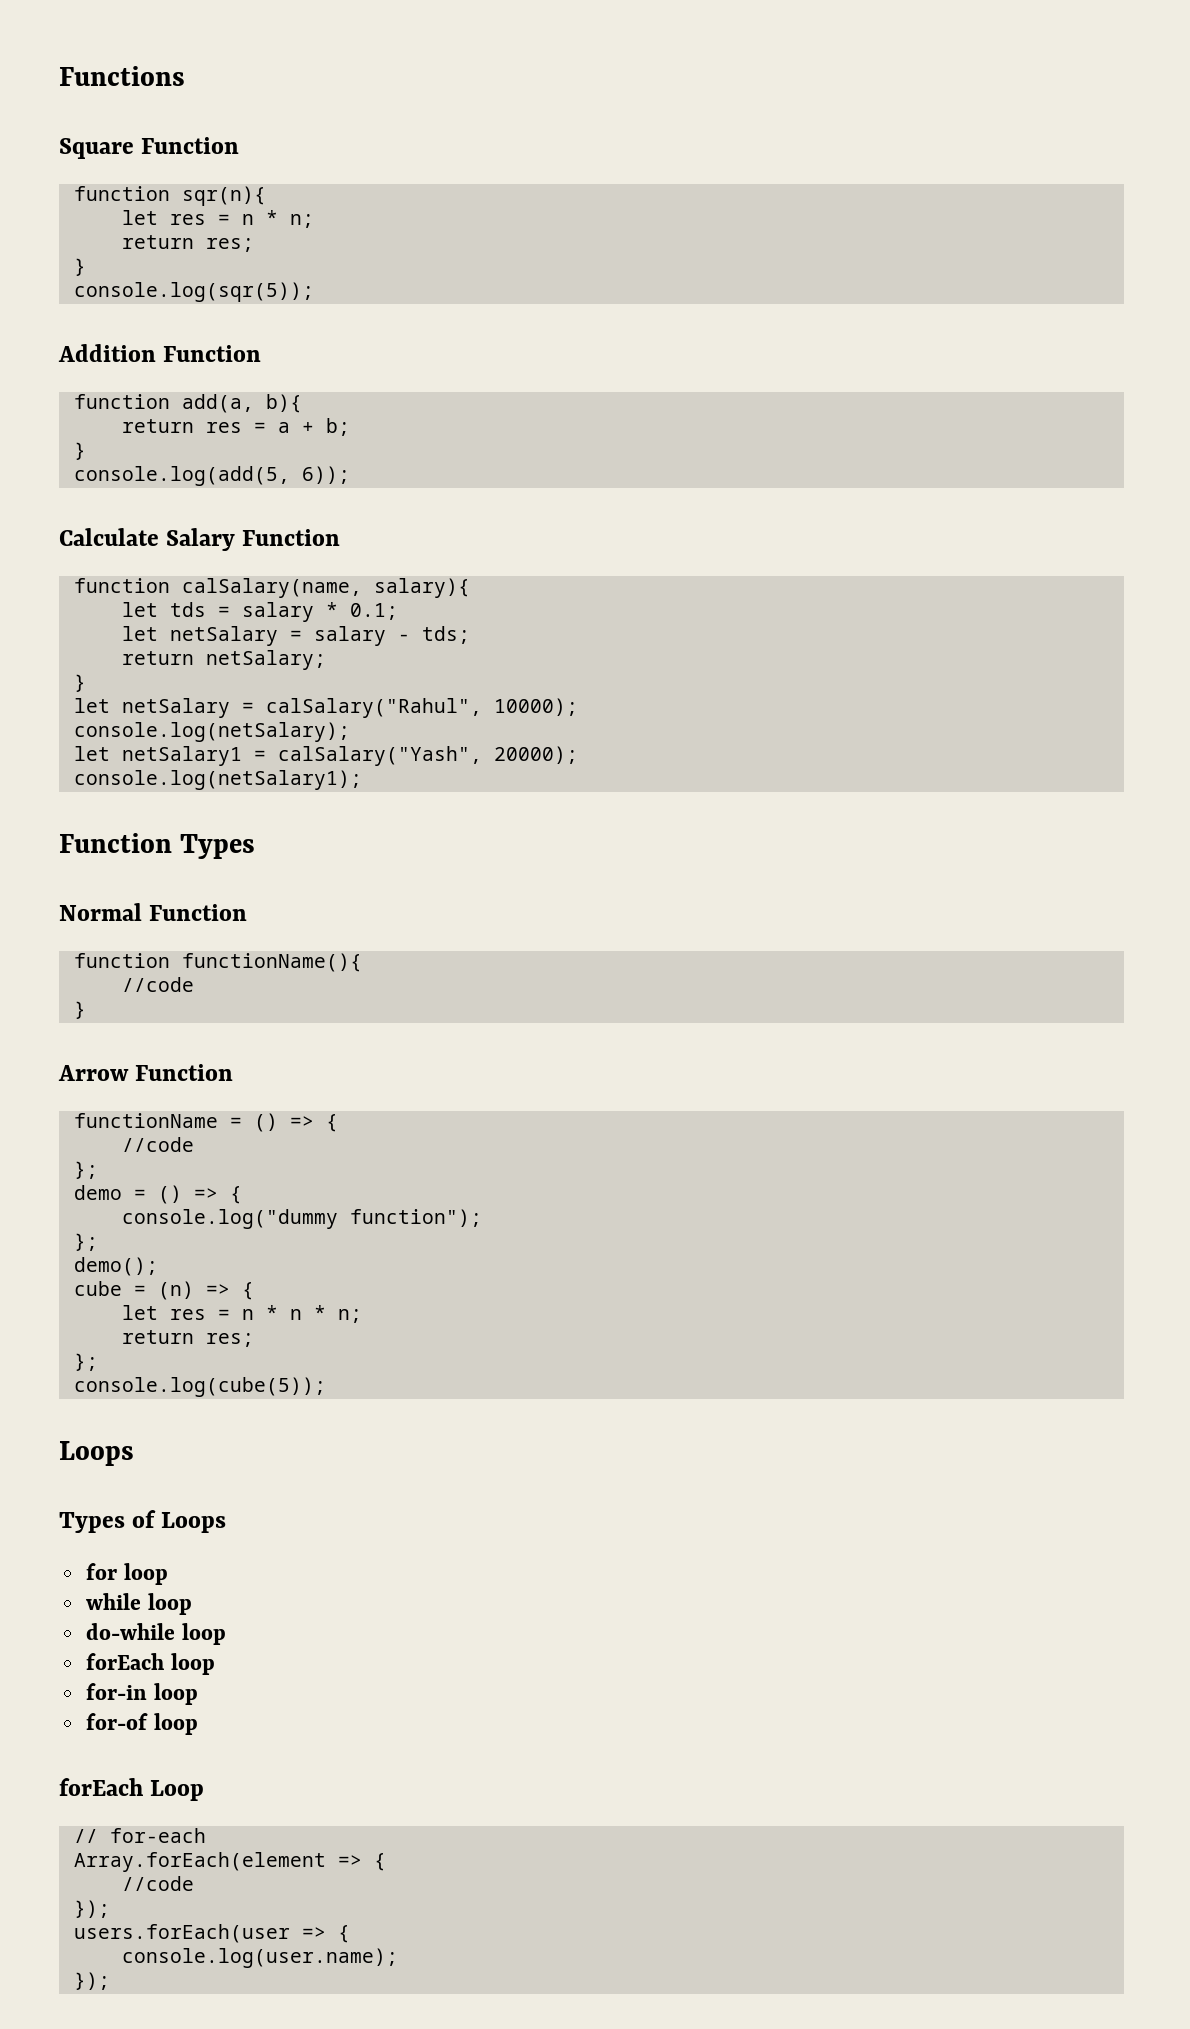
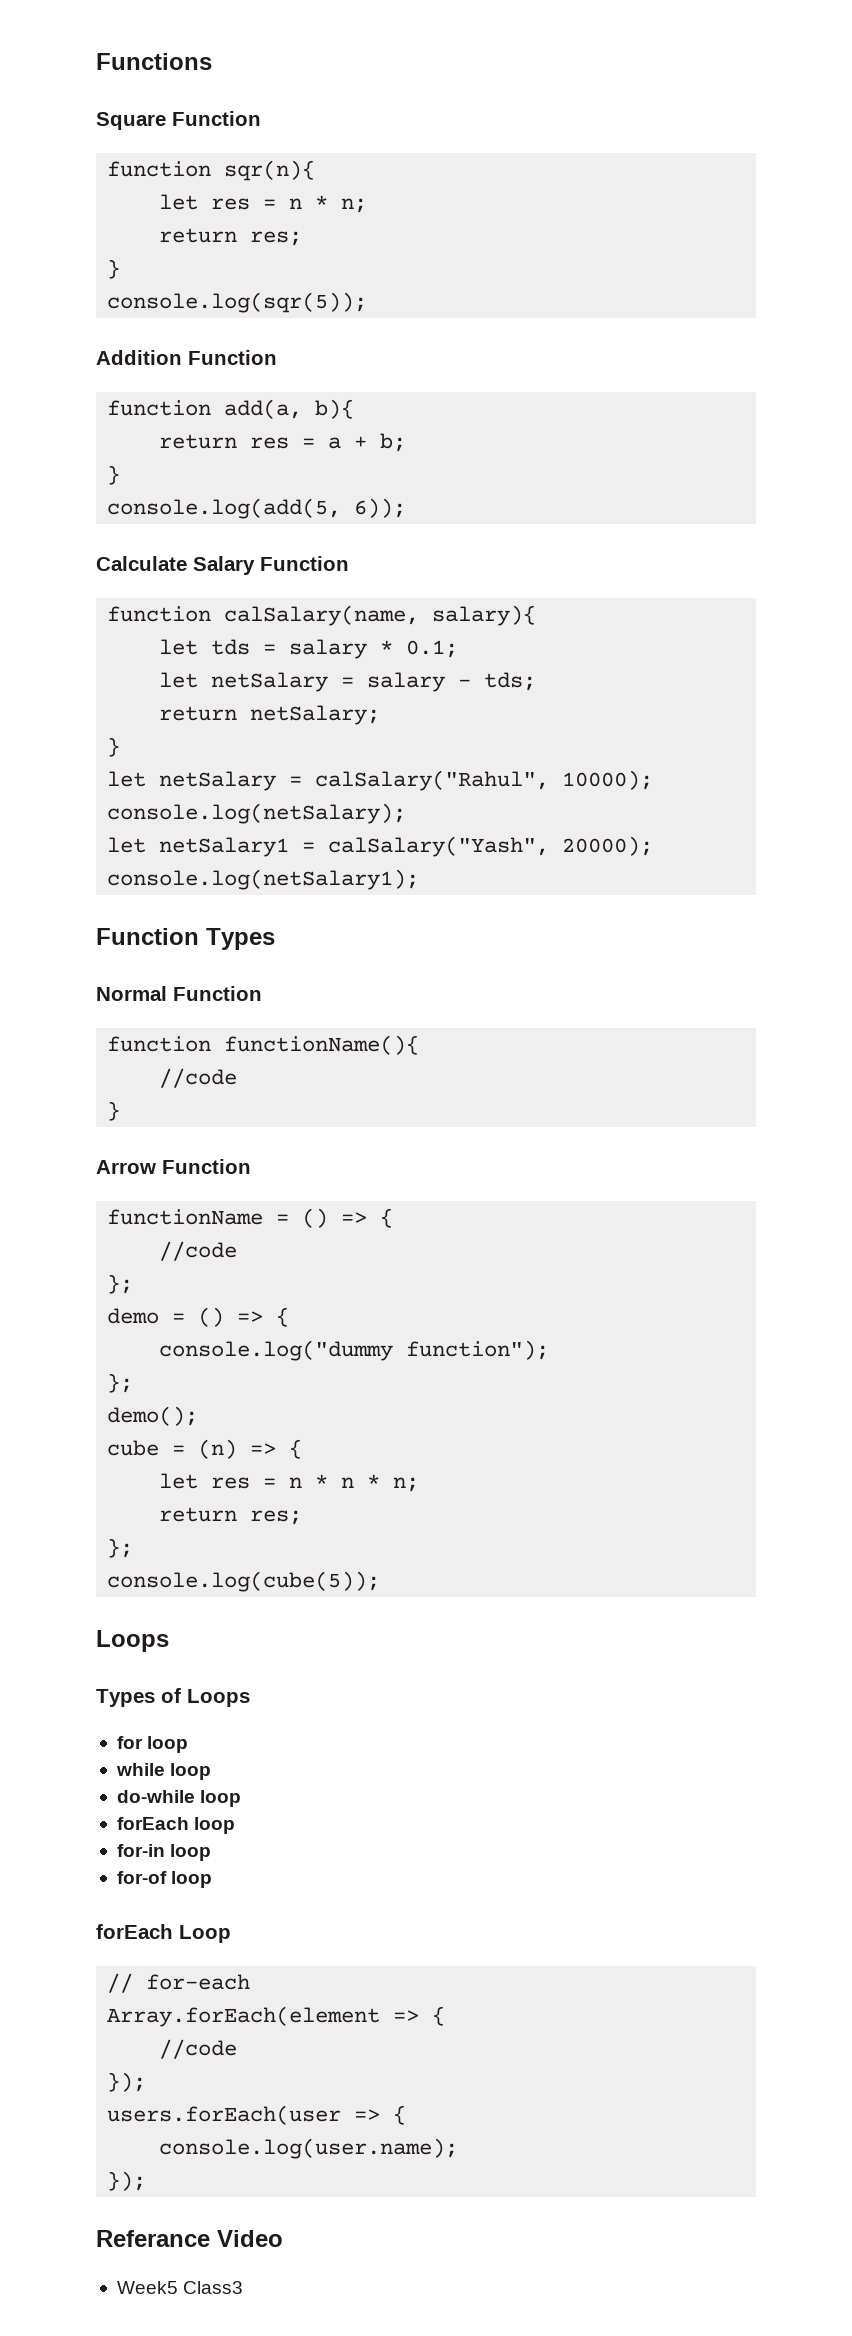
+ Referance Video
+ Week5 Class3

